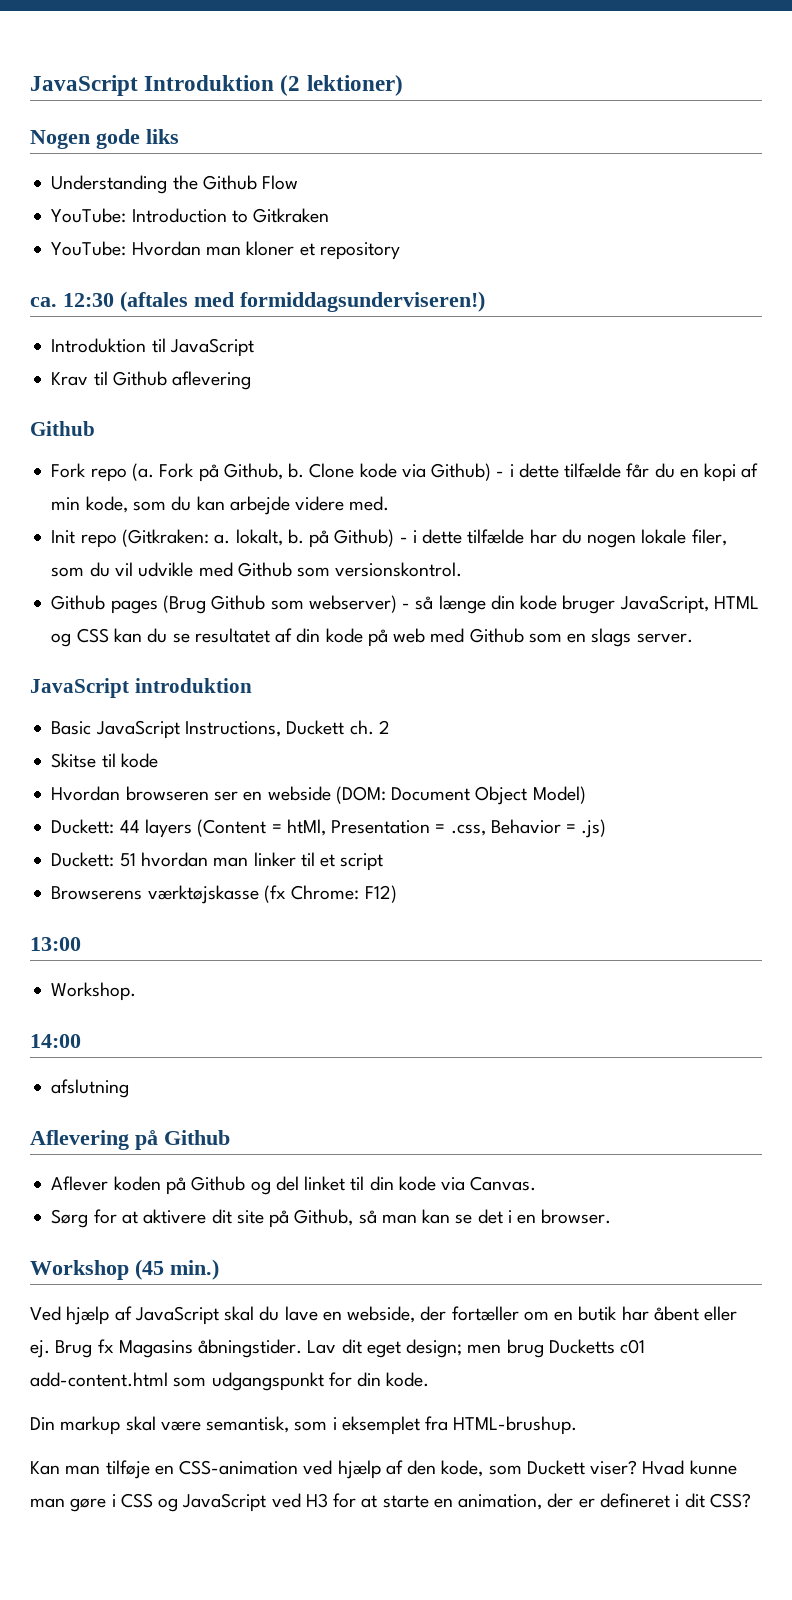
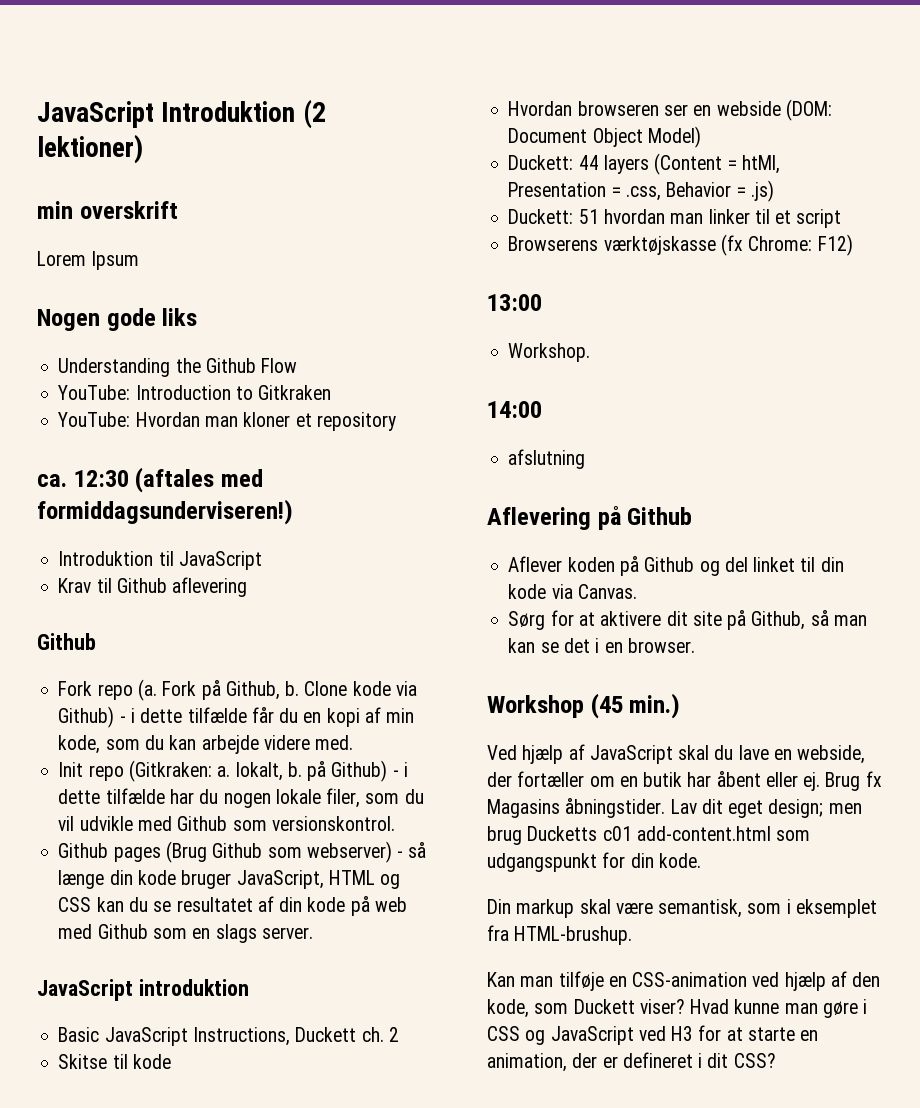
+ min overskrift
+ Lorem Ipsum

